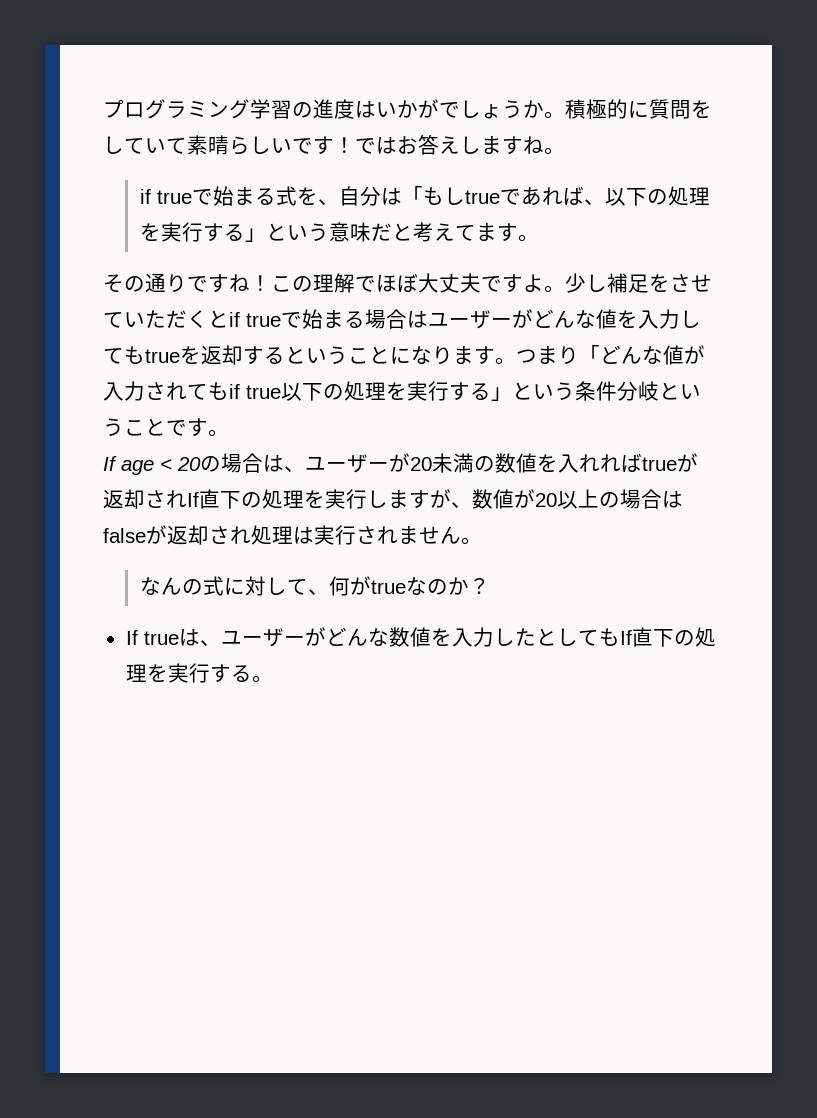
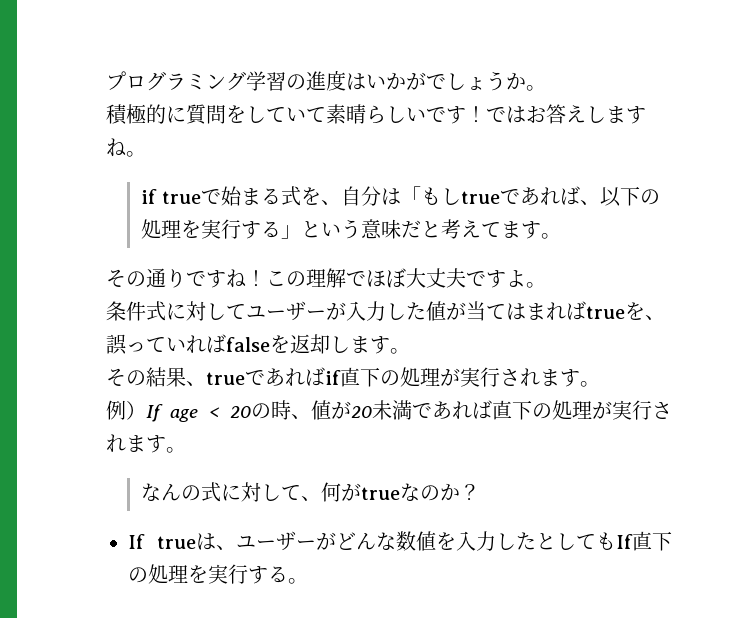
- プログラミング学習の進度はいかがでしょうか。積極的に質問をしていて素晴らしいです！
+ プログラミング学習の進度はいかがでしょうか。
+ 積極的に質問をしていて素晴らしいです！
- この理解でほぼ大丈夫ですよ。少し補足をさせていただくとif trueで始まる場合はユーザーがどんな値を入力してもtrueを返却するということになります。つまり「どんな値が入力されてもif true以下の処理を実行する」という条件分岐ということです。
- If age < 20の場合は、ユーザーが20未満の数値を入れればtrueが返却されIf直下の処理を実行しますが、数値が20以上の場合はfalseが返却され処理は実行されません。
+ この理解でほぼ大丈夫ですよ。
+ 条件式に対してユーザーが入力した値が当てはまればtrueを、誤っていればfalseを返却します。
+ その結果、trueであればif直下の処理が実行されます。
+ 例）If age < 20の時、値が20未満であれば直下の処理が実行されます。

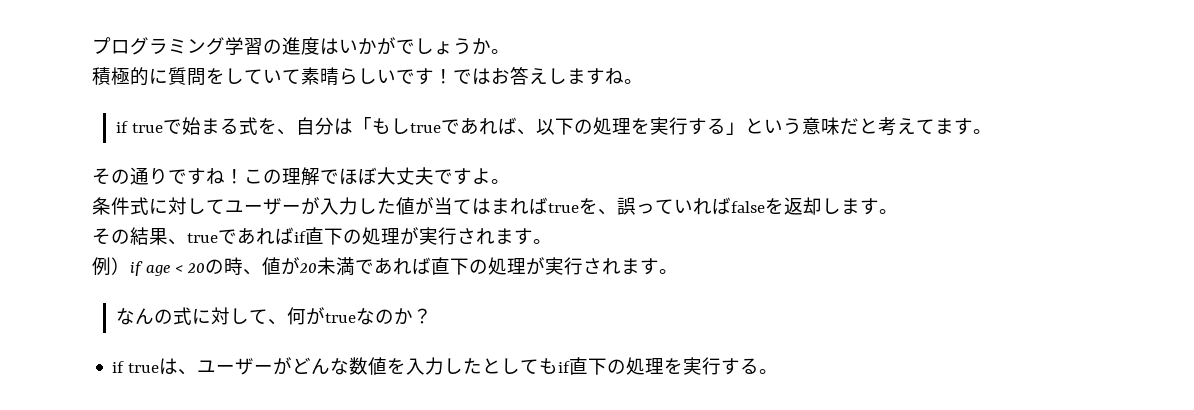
- 例）If age < 20の時、値が20未満であれば直下の処理が実行されます。
+ 例）if age < 20の時、値が20未満であれば直下の処理が実行されます。
- If trueは、ユーザーがどんな数値を入力したとしてもIf直下の処理を実行する。
+ if trueは、ユーザーがどんな数値を入力したとしてもif直下の処理を実行する。

